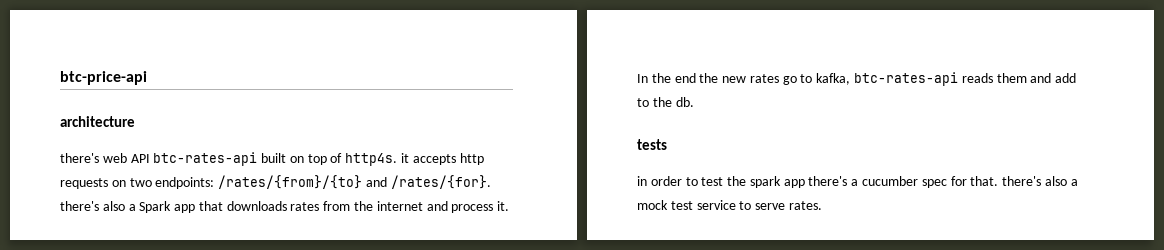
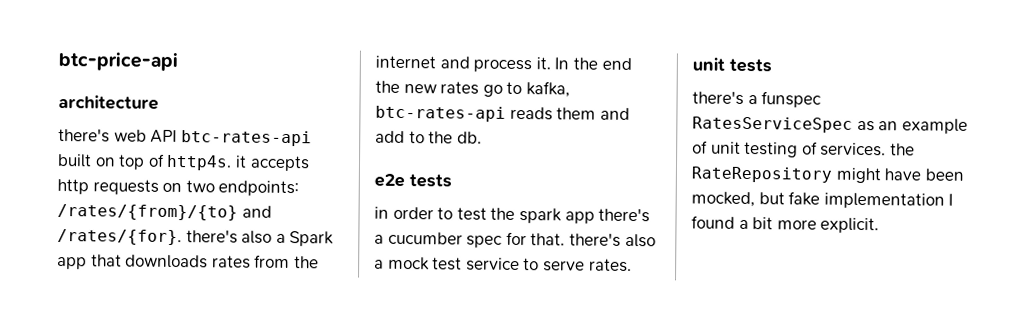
- tests
+ e2e tests
+ unit tests
+ there's a funspec RatesServiceSpec as an example of unit testing of services. the RateRepository might have been mocked, but fake implementation I found a bit more explicit.

